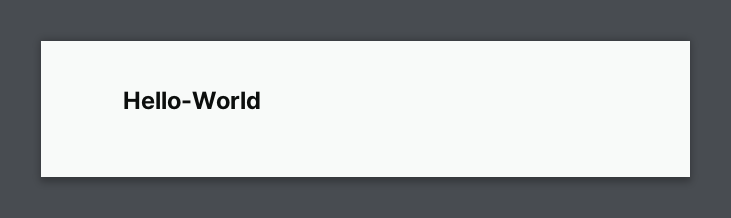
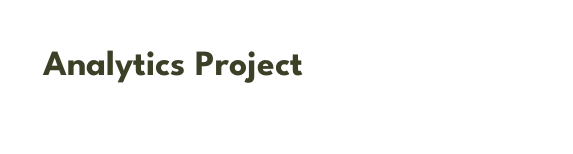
- Hello-World
+ Analytics Project

